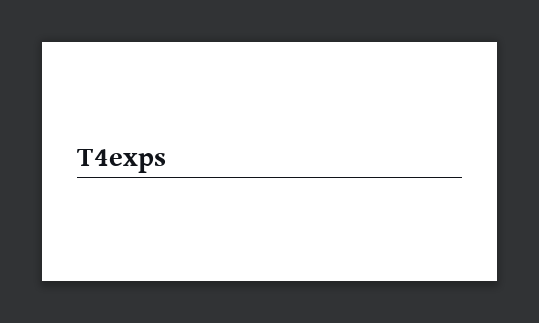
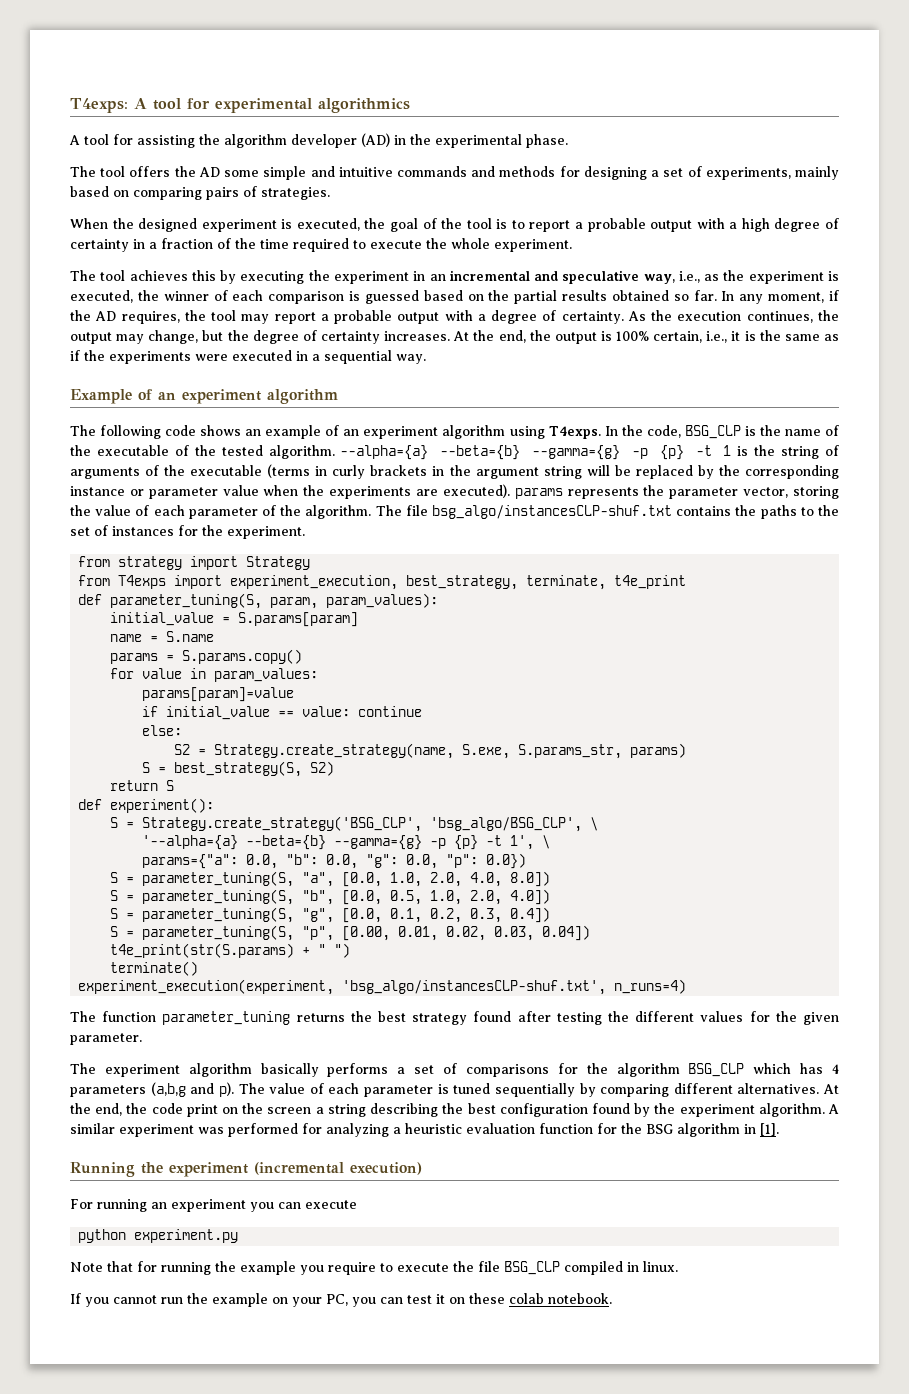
- T4exps
+ T4exps: A tool for experimental algorithmics
+ A tool for assisting the algorithm developer (AD) in the experimental phase.
+ The tool offers the AD some simple and intuitive commands and methods for designing a set of experiments, mainly based on comparing pairs of strategies.
+ When the designed experiment is executed, the goal of the tool is to report a probable output with a high degree of certainty in a fraction of the time required to execute the whole experiment.
+ The tool achieves this by executing the experiment in an incremental and speculative way, i.e., as the experiment is executed, the winner of each comparison is guessed based on the partial results obtained so far. In any moment, if the AD requires, the tool may report a probable output with a degree of certainty. As the execution continues, the output may change, but the degree of certainty increases. At the end, the output is 100% certain, i.e., it is the same as if the experiments were executed in a sequential way.
+ Example of an experiment algorithm
+ The following code shows an example of an experiment algorithm using T4exps. In the code, BSG_CLP is the name of the executable of the tested algorithm. --alpha={a} --beta={b} --gamma={g} -p {p} -t 1 is the string of arguments of the executable (terms in curly brackets in the argument string will be replaced by the corresponding instance or parameter value when the experiments are executed). params represents the parameter vector, storing the value of each parameter of the algorithm. The file bsg_algo/instancesCLP-shuf.txt contains the paths to the set of instances for the experiment.
+ from strategy import Strategy
+ from T4exps import experiment_execution, best_strategy, terminate, t4e_print
+ def parameter_tuning(S, param, param_values):
+ initial_value = S.params[param]
+ name = S.name
+ params = S.params.copy()
+ for value in param_values:
+ params[param]=value
+ if initial_value == value: continue
+ else:
+ S2 = Strategy.create_strategy(name, S.exe, S.params_str, params)
+ S = best_strategy(S, S2)
+ return S
+ def experiment():
+ S = Strategy.create_strategy('BSG_CLP', 'bsg_algo/BSG_CLP', \
+ '--alpha={a} --beta={b} --gamma={g} -p {p} -t 1', \
+ params={"a": 0.0, "b": 0.0, "g": 0.0, "p": 0.0})
+ S = parameter_tuning(S, "a", [0.0, 1.0, 2.0, 4.0, 8.0])
+ S = parameter_tuning(S, "b", [0.0, 0.5, 1.0, 2.0, 4.0])
+ S = parameter_tuning(S, "g", [0.0, 0.1, 0.2, 0.3, 0.4])
+ S = parameter_tuning(S, "p", [0.00, 0.01, 0.02, 0.03, 0.04])
+ t4e_print(str(S.params) + " ")
+ terminate()
+ experiment_execution(experiment, 'bsg_algo/instancesCLP-shuf.txt', n_runs=4)
+ The function parameter_tuning returns the best strategy found after testing the different values for the given parameter.
+ The experiment algorithm basically performs a set of comparisons for the algorithm BSG_CLP which has 4 parameters (a,b,g and p). The value of each parameter is tuned sequentially by comparing different alternatives. At the end, the code print on the screen a string describing the best configuration found by the experiment algorithm. A similar experiment was performed for analyzing a heuristic evaluation function for the BSG algorithm in [1].
+ Running the experiment (incremental execution)
+ For running an experiment you can execute
+ python experiment.py
+ Note that for running the example you require to execute the file BSG_CLP compiled in linux.
+ If you cannot run the example on your PC, you can test it on these colab notebook.

